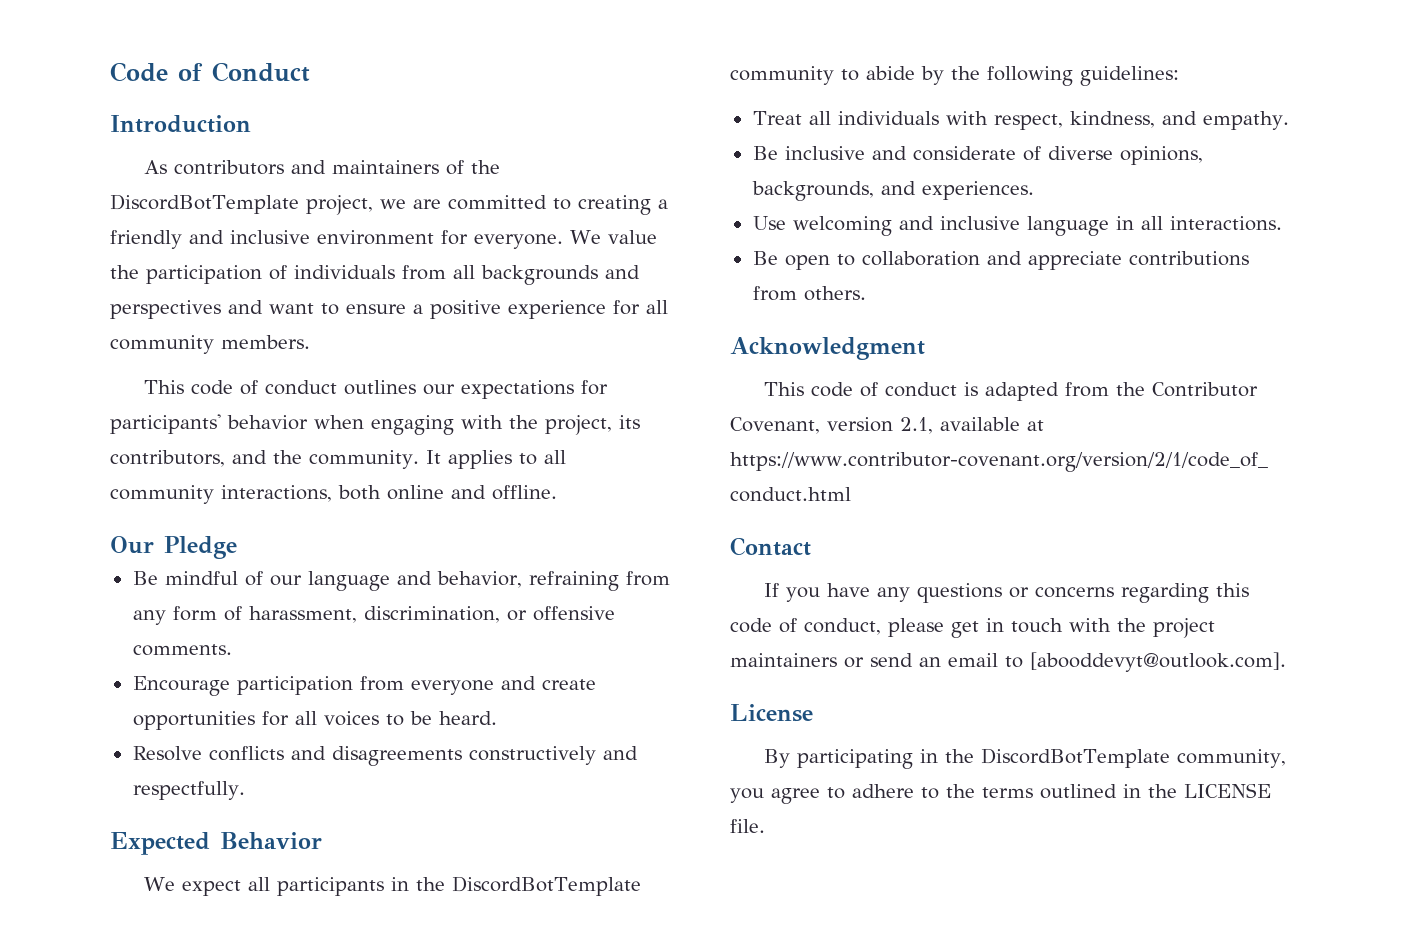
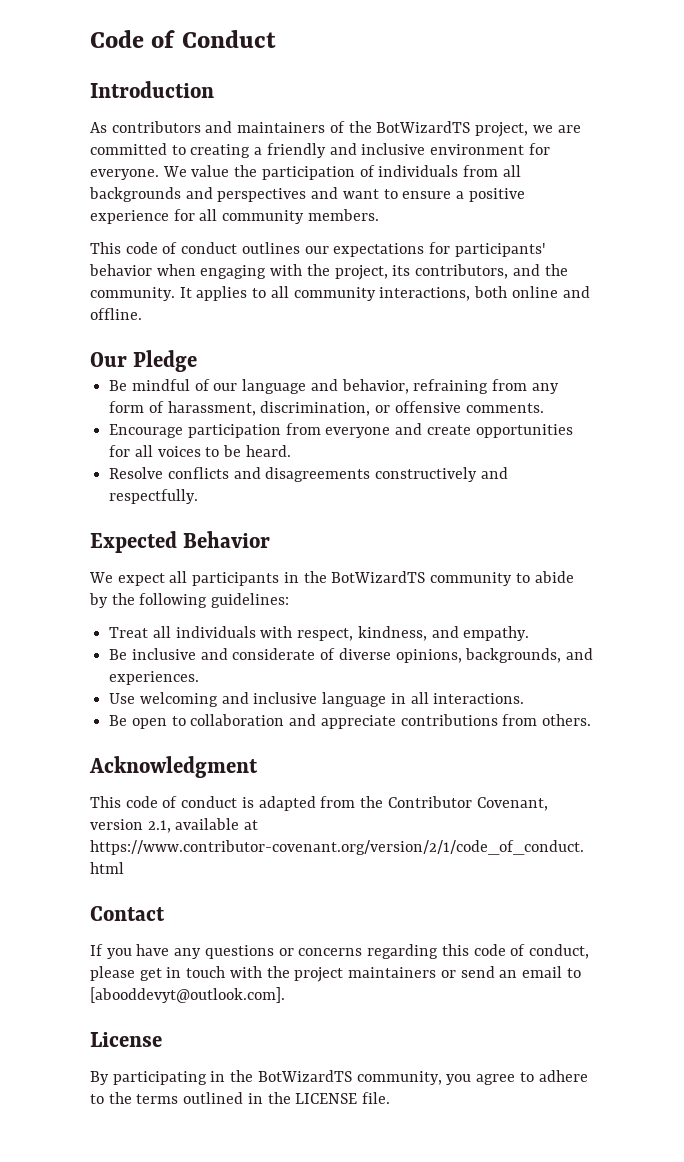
- As contributors and maintainers of the DiscordBotTemplate project, we are committed to creating a friendly and inclusive environment for everyone.
+ As contributors and maintainers of the BotWizardTS project, we are committed to creating a friendly and inclusive environment for everyone.
- We expect all participants in the DiscordBotTemplate community to abide by the following guidelines:
+ We expect all participants in the BotWizardTS community to abide by the following guidelines:
- By participating in the DiscordBotTemplate community, you agree to adhere to the terms outlined in the LICENSE file.
+ By participating in the BotWizardTS community, you agree to adhere to the terms outlined in the LICENSE file.

